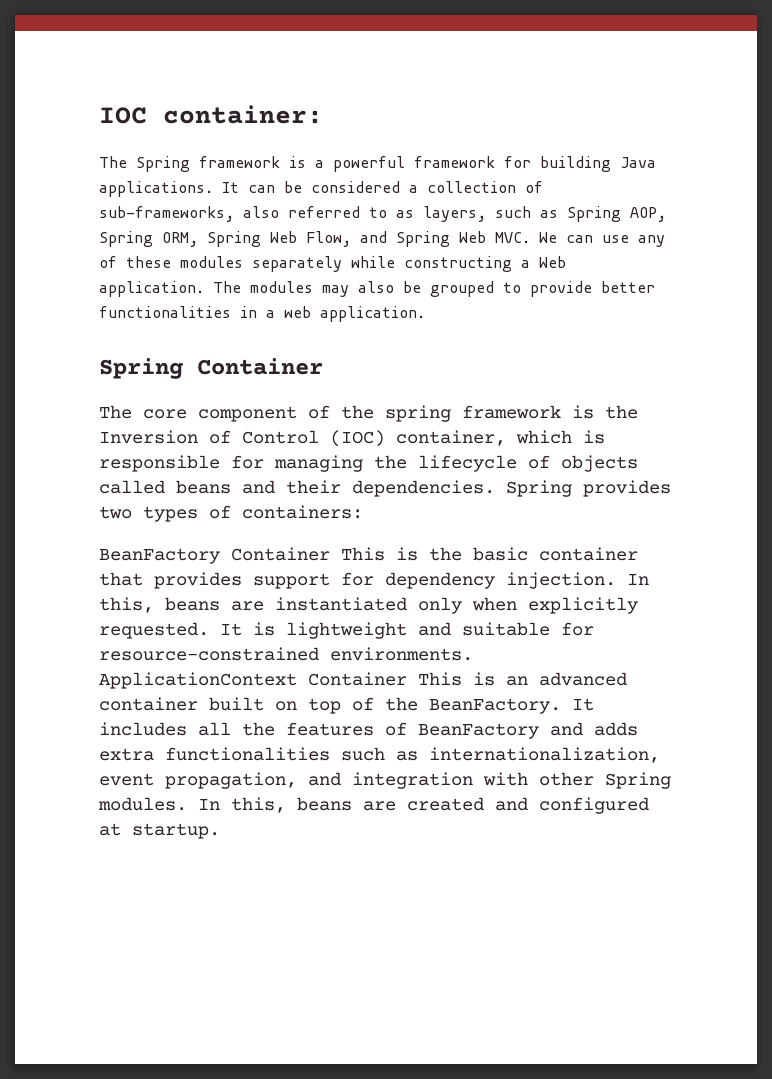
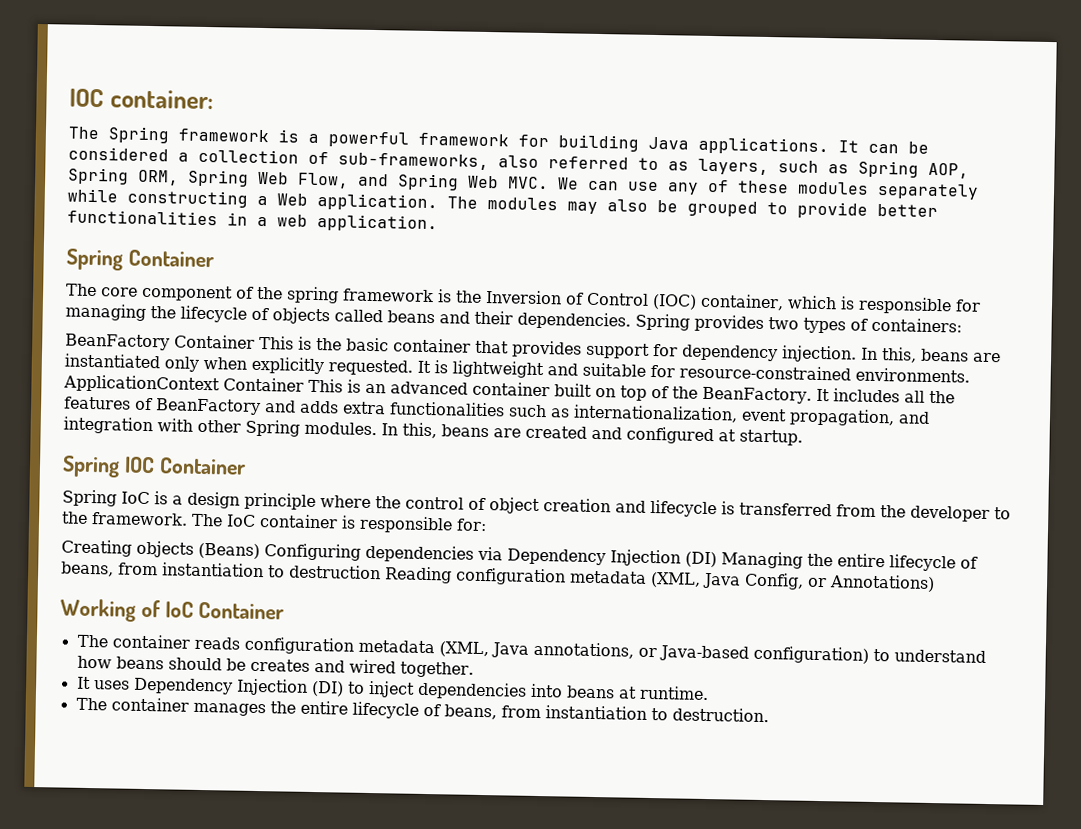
+ Spring IOC Container
+ Spring IoC is a design principle where the control of object creation and lifecycle is transferred from the developer to the framework. The IoC container is responsible for:
+ Creating objects (Beans) Configuring dependencies via Dependency Injection (DI) Managing the entire lifecycle of beans, from instantiation to destruction Reading configuration metadata (XML, Java Config, or Annotations)
+ Working of IoC Container
+ The container reads configuration metadata (XML, Java annotations, or Java-based configuration) to understand how beans should be creates and wired together.
+ It uses Dependency Injection (DI) to inject dependencies into beans at runtime.
+ The container manages the entire lifecycle of beans, from instantiation to destruction.

